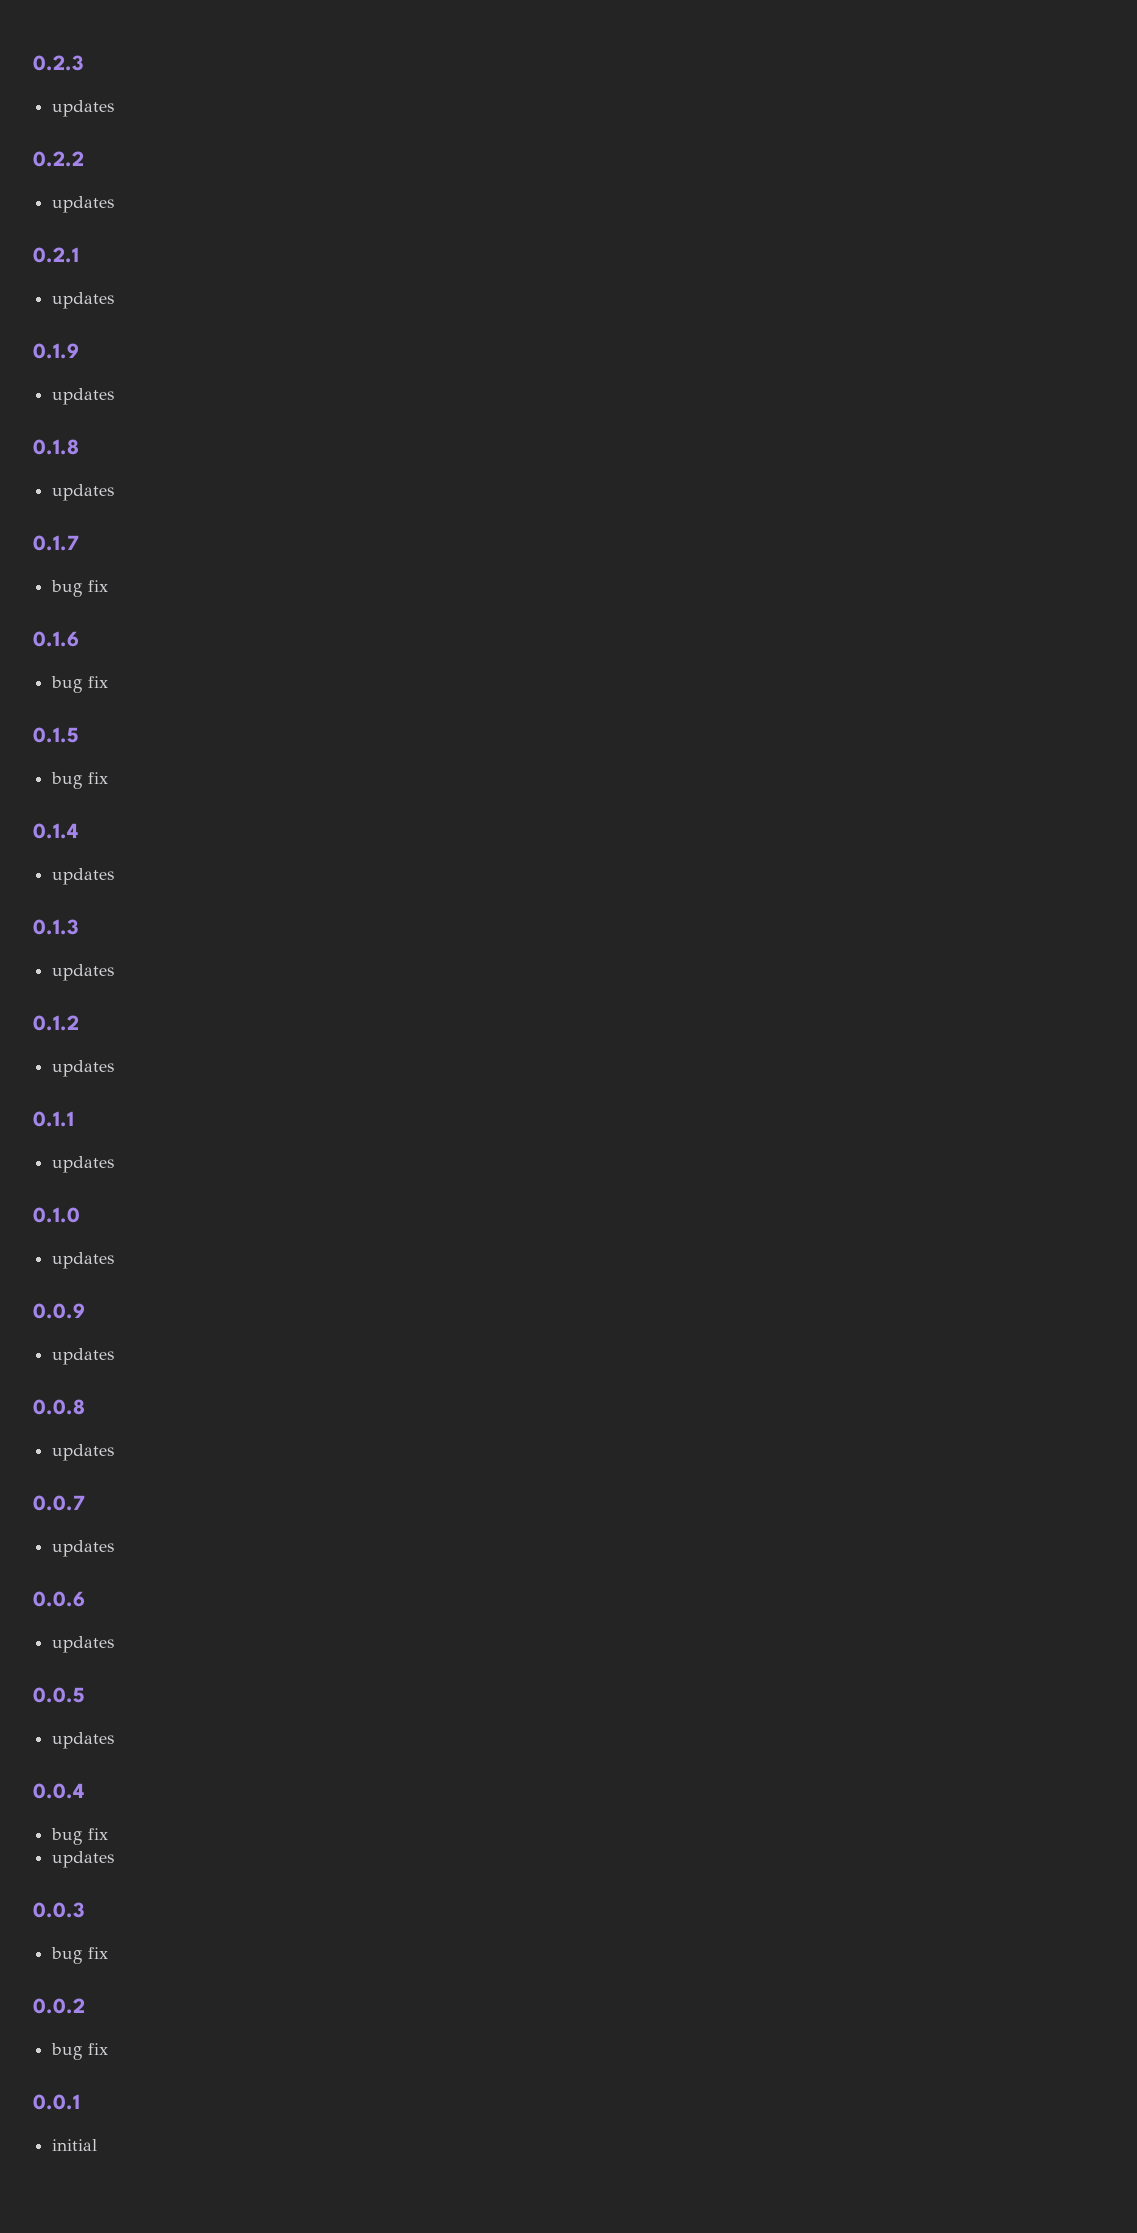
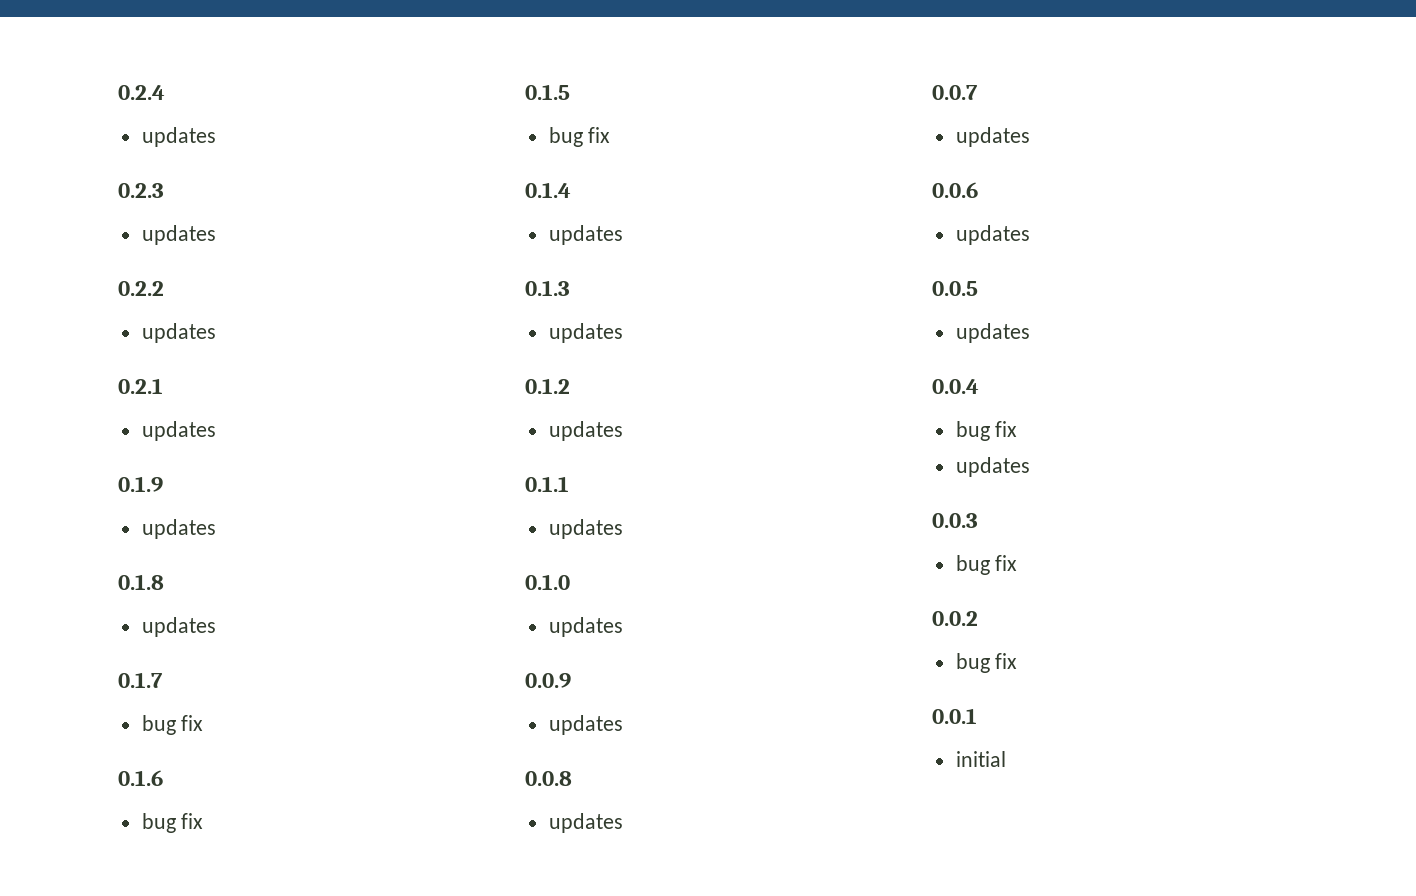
+ 0.2.4
+ updates

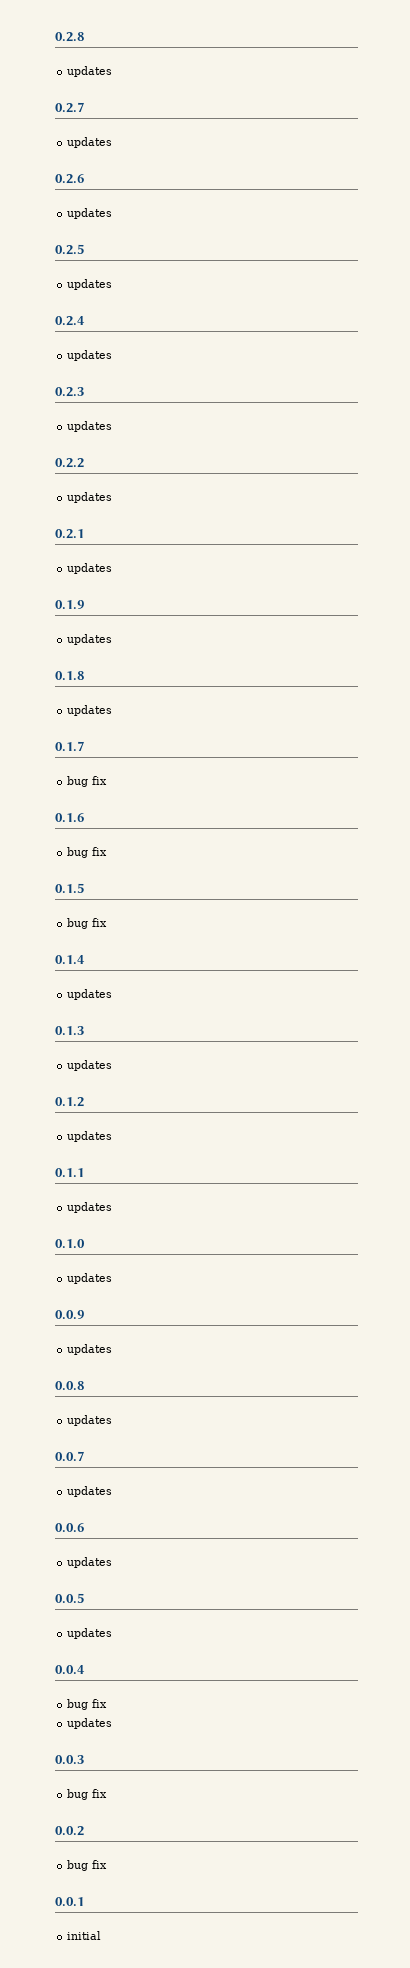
+ 0.2.8
+ updates
+ 0.2.7
+ updates
+ 0.2.6
+ updates
+ 0.2.5
+ updates

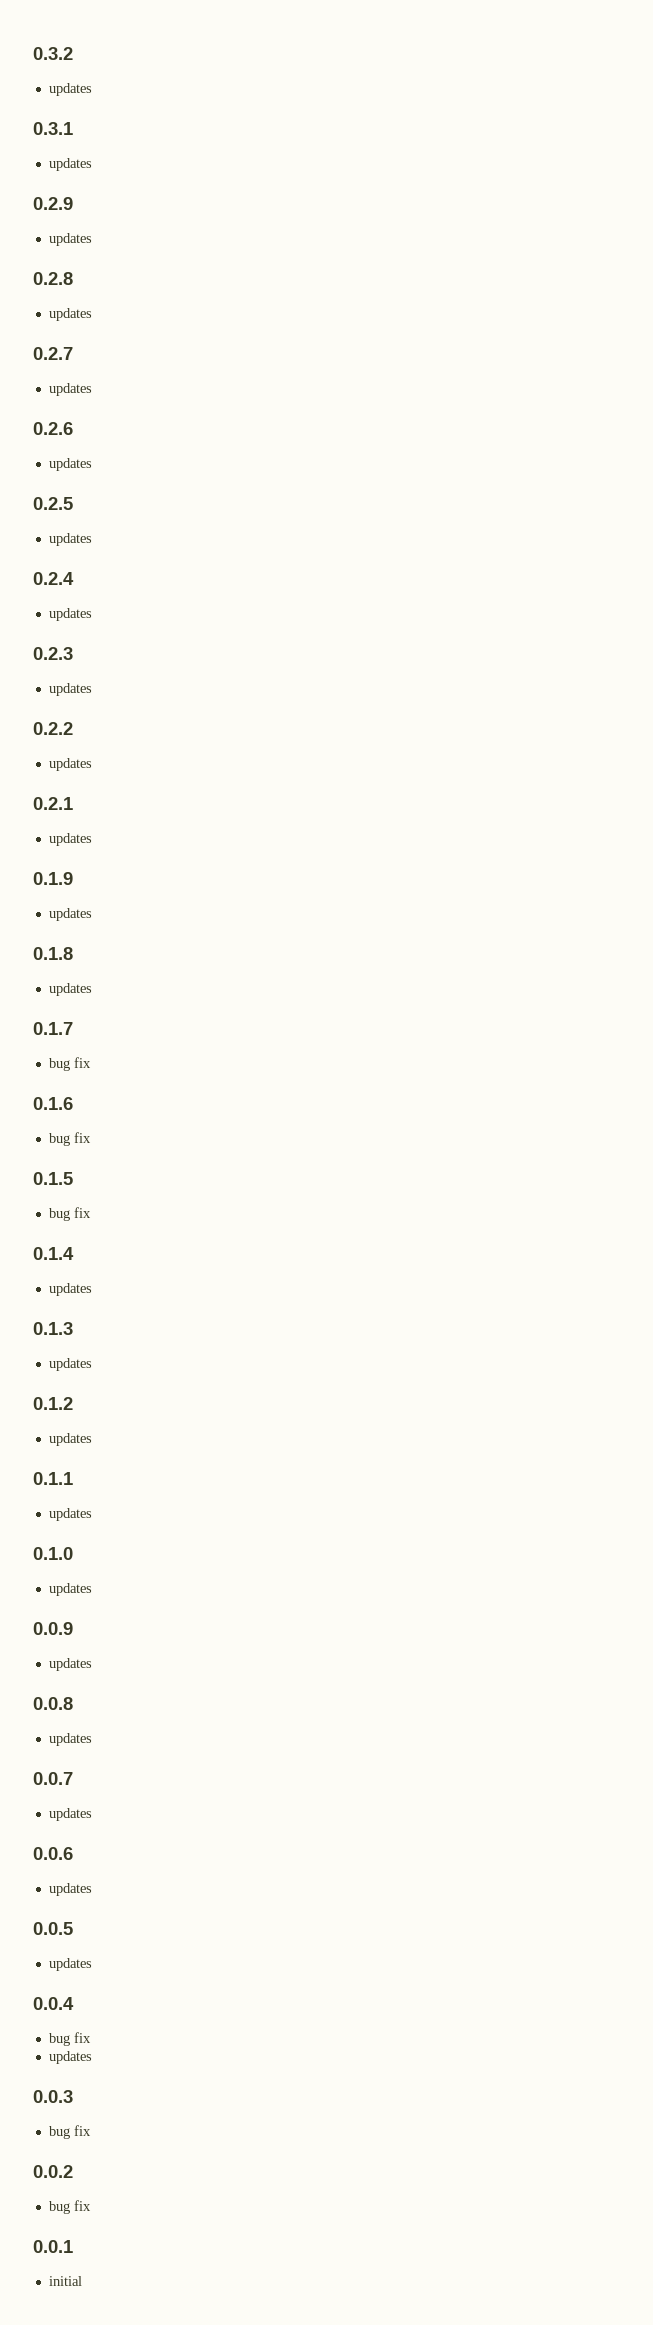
+ 0.3.2
+ updates
+ 0.3.1
+ updates
+ 0.2.9
+ updates

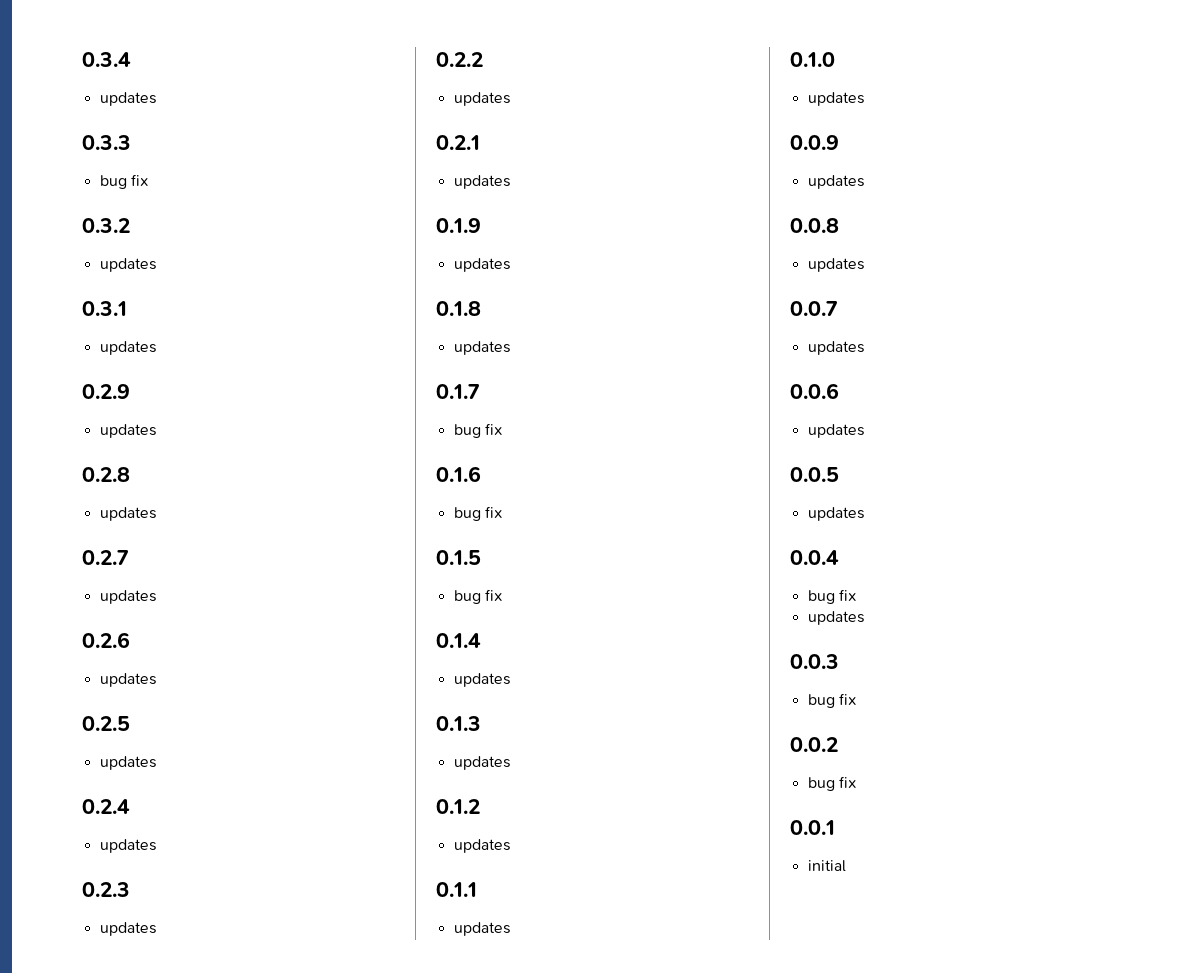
+ 0.3.4
+ updates
+ 0.3.3
+ bug fix

